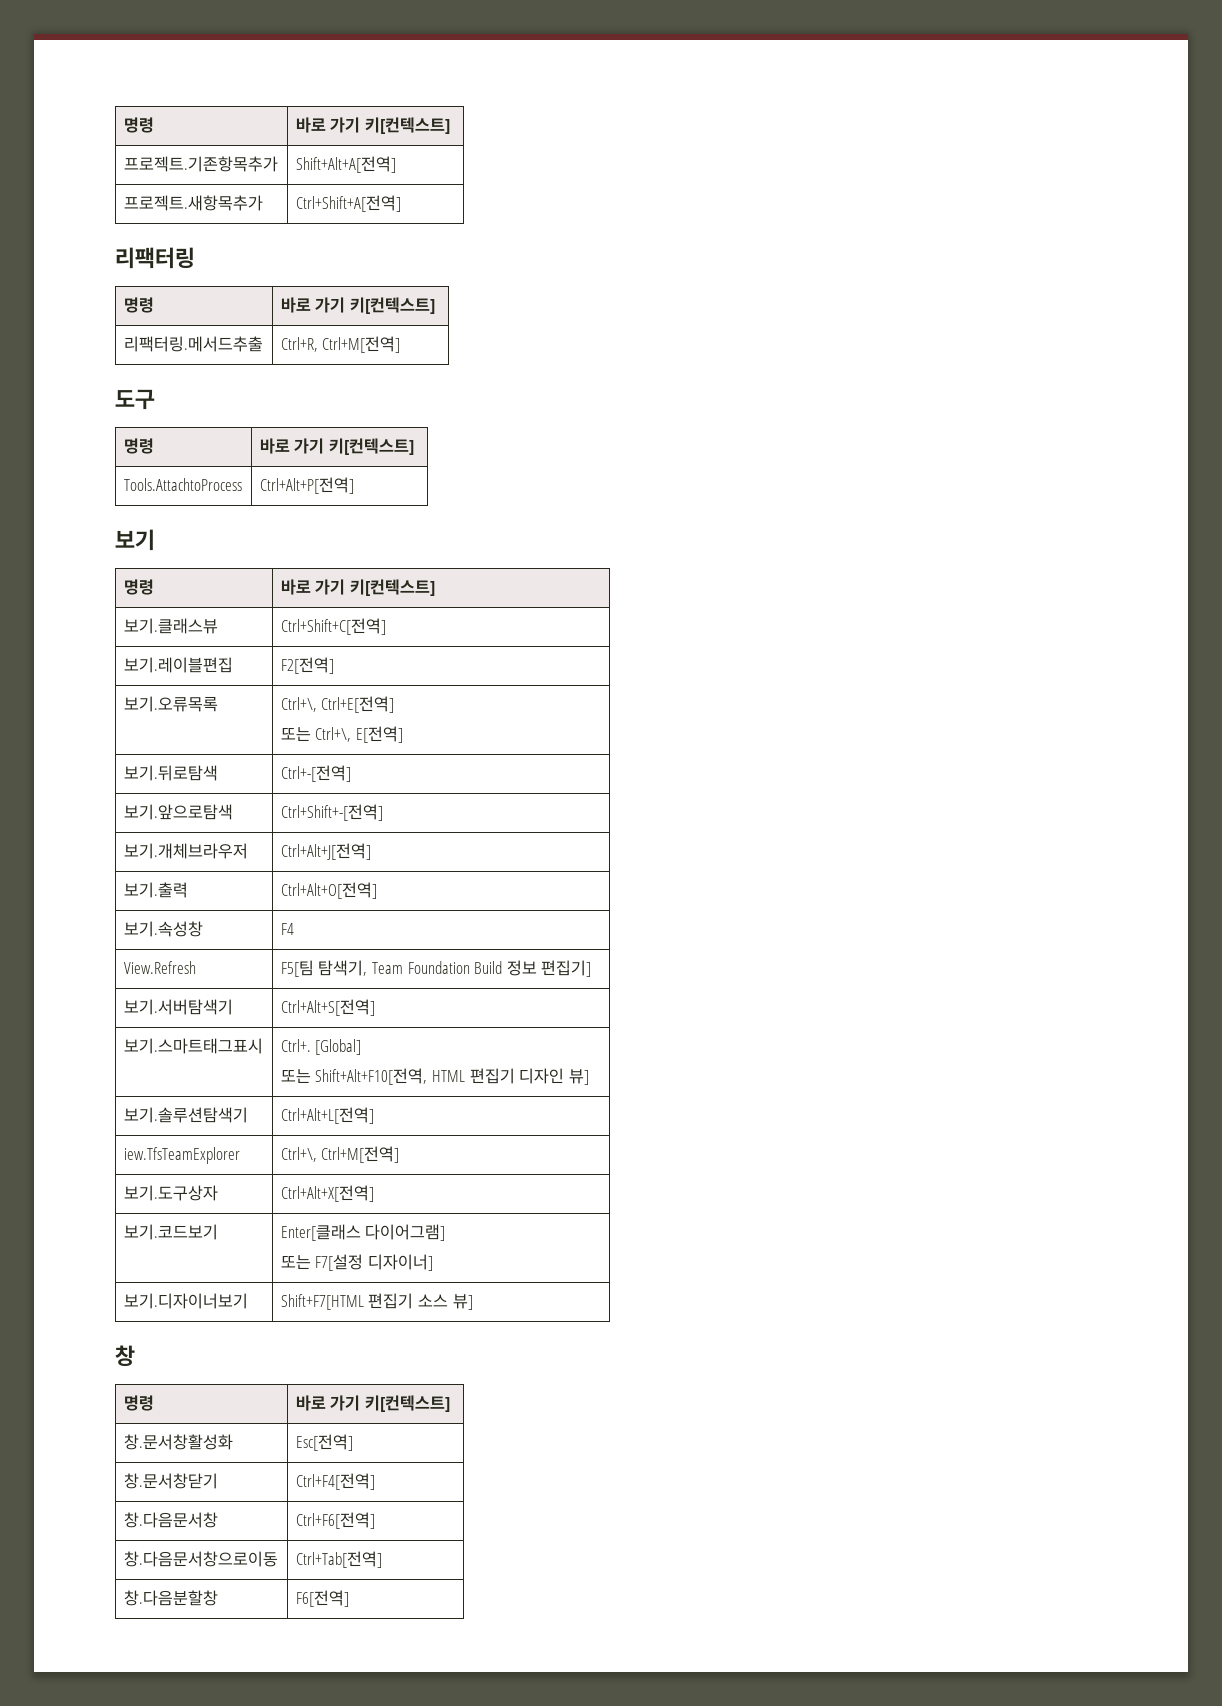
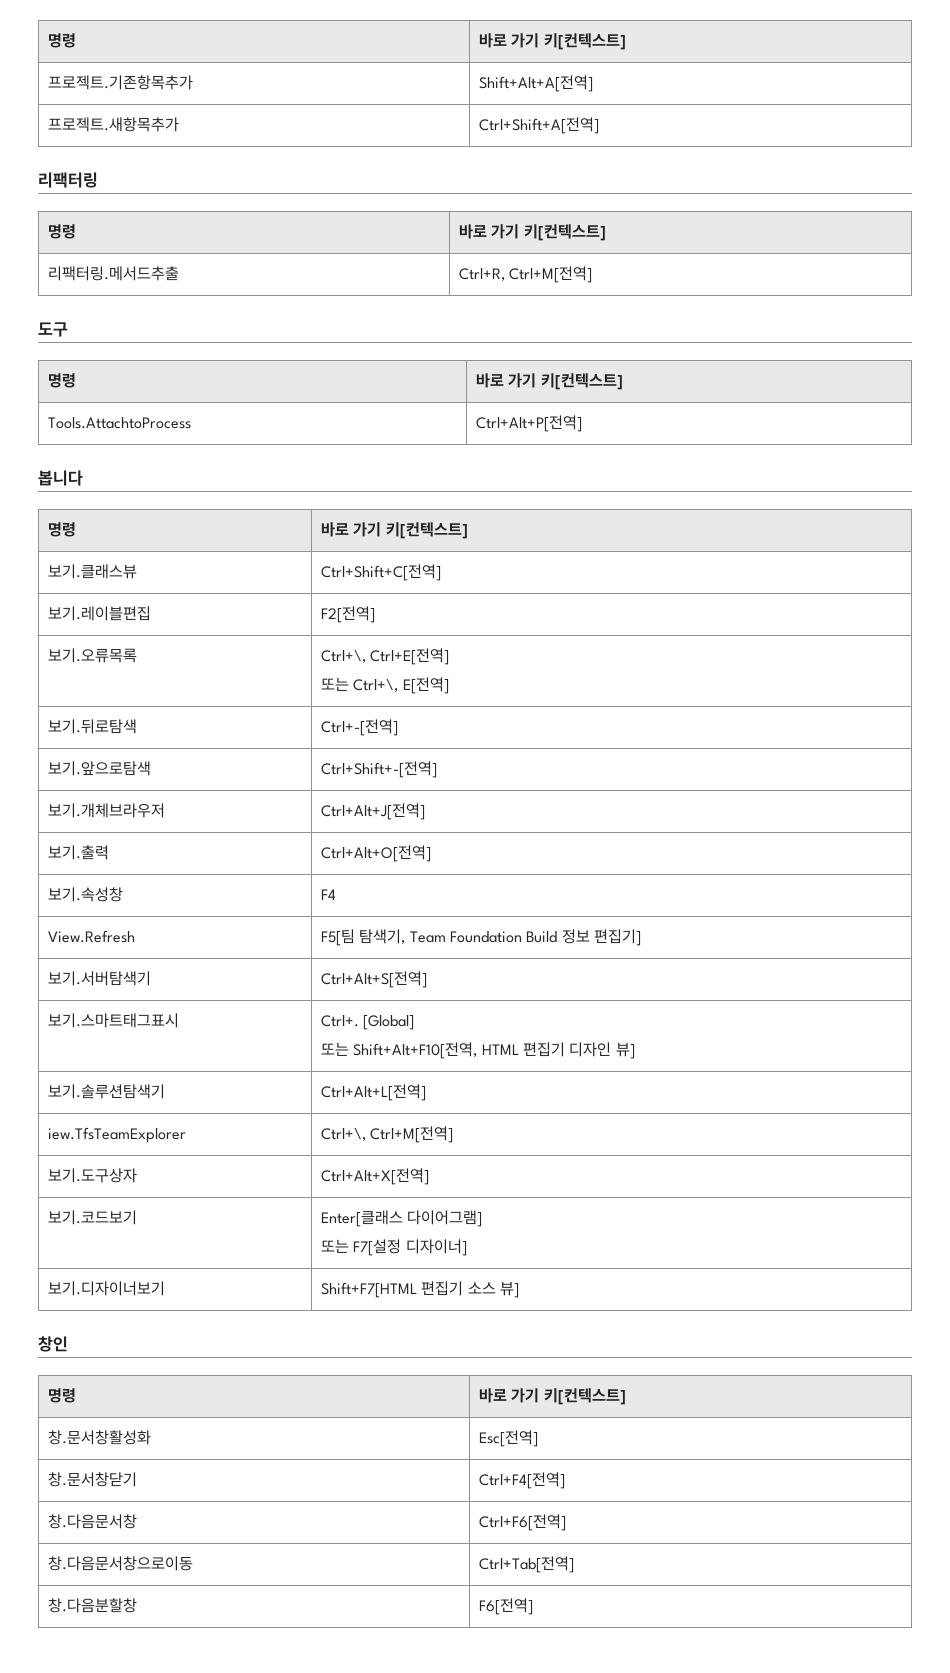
- 보기
+ 봅니다
- 창
+ 창인

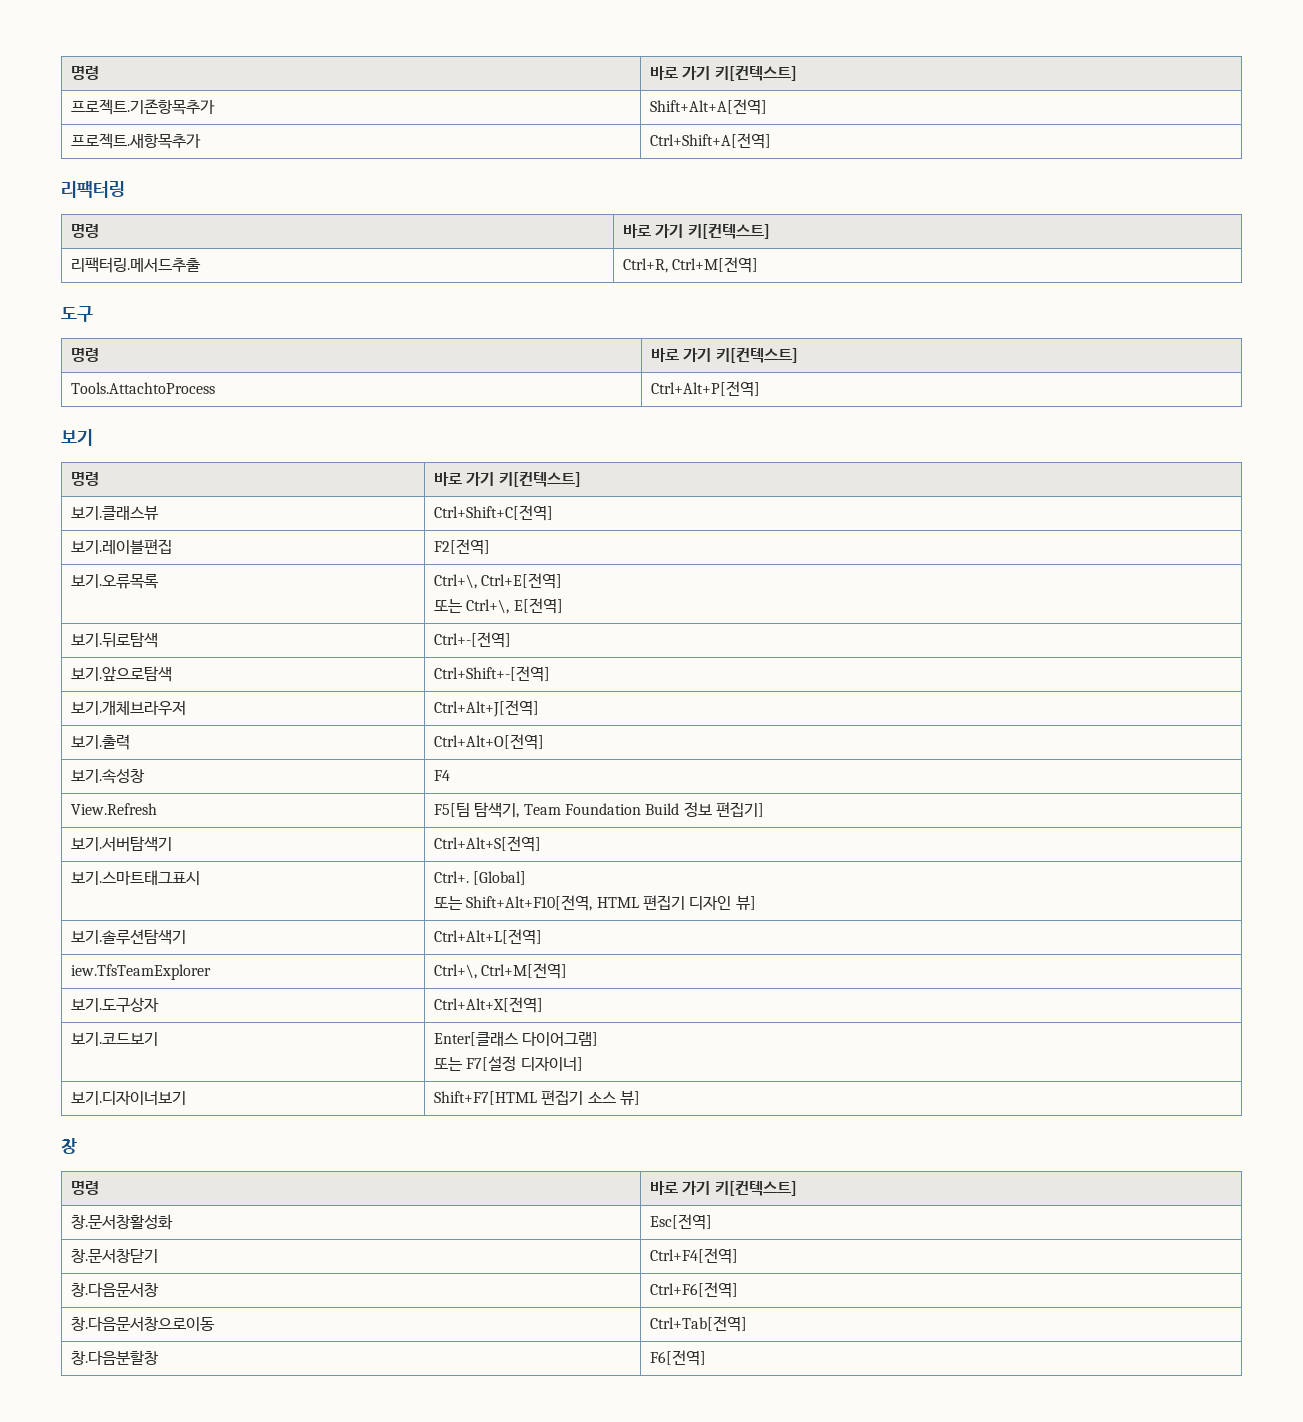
- 봅니다
+ 보기
- 창인
+ 창

